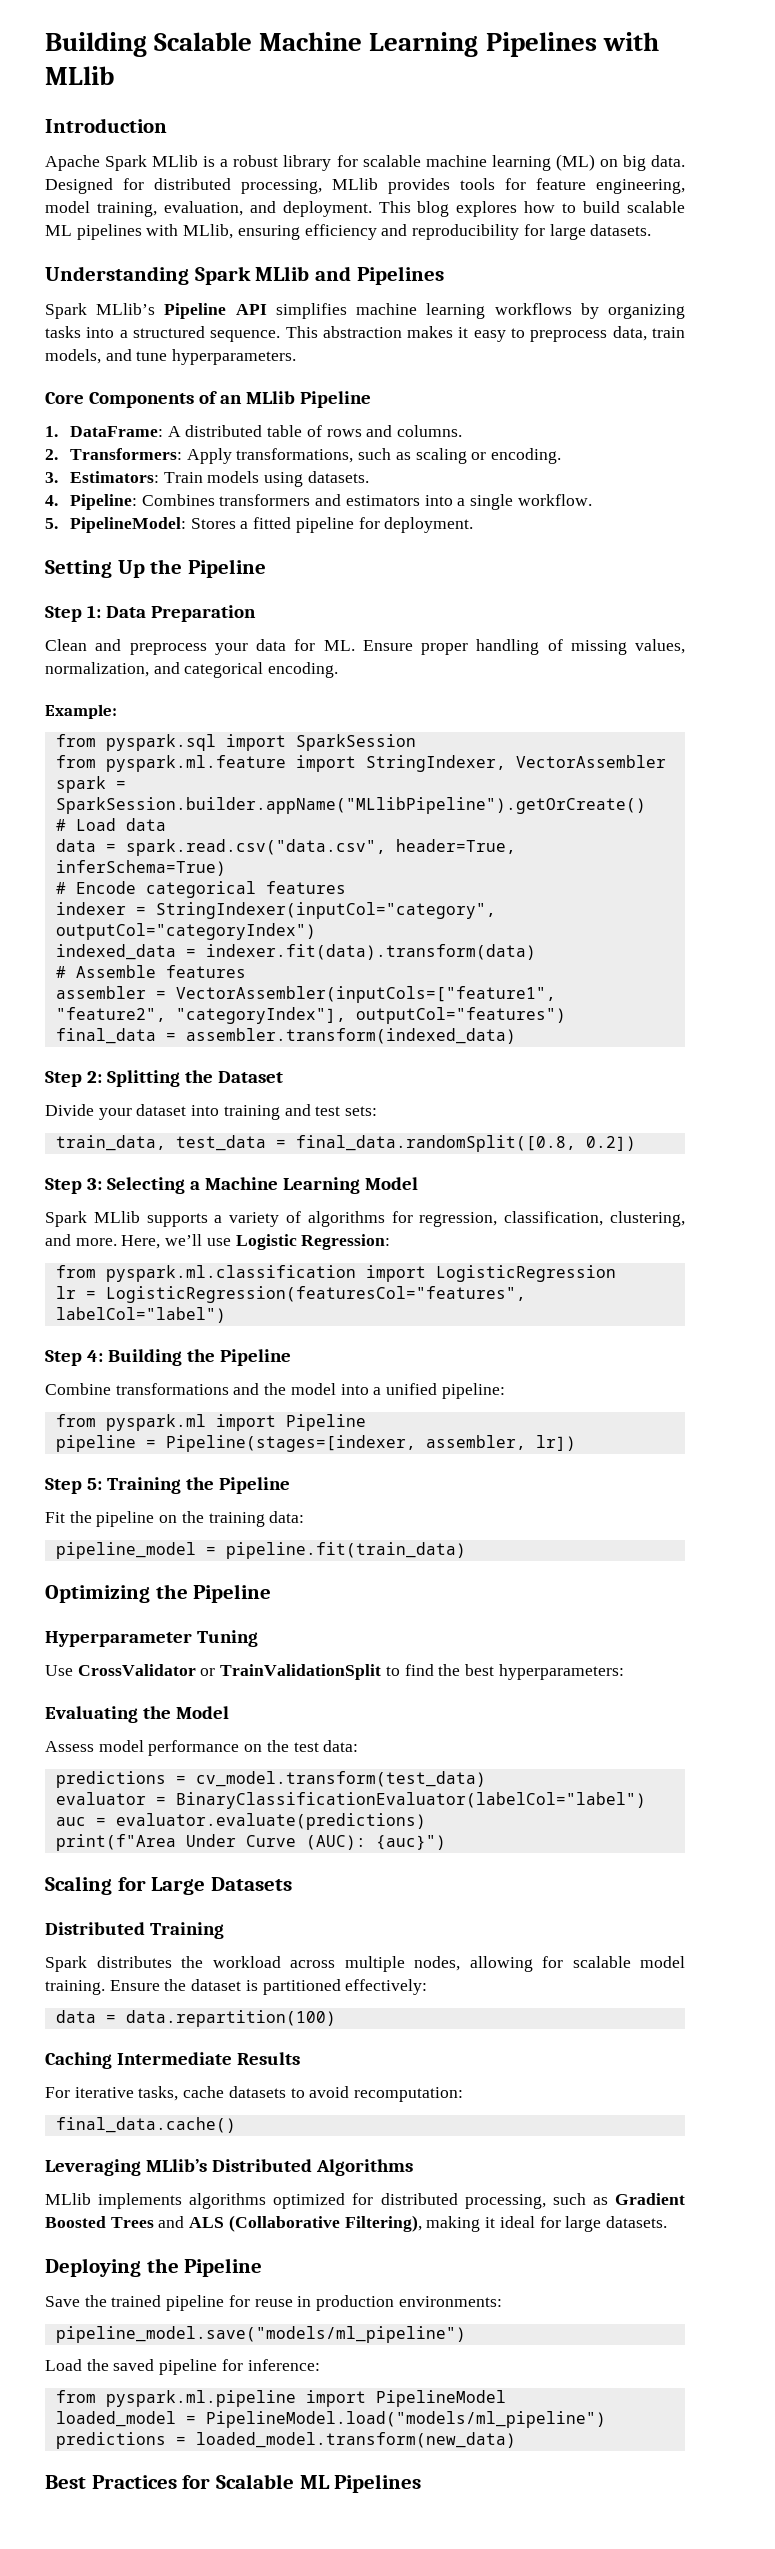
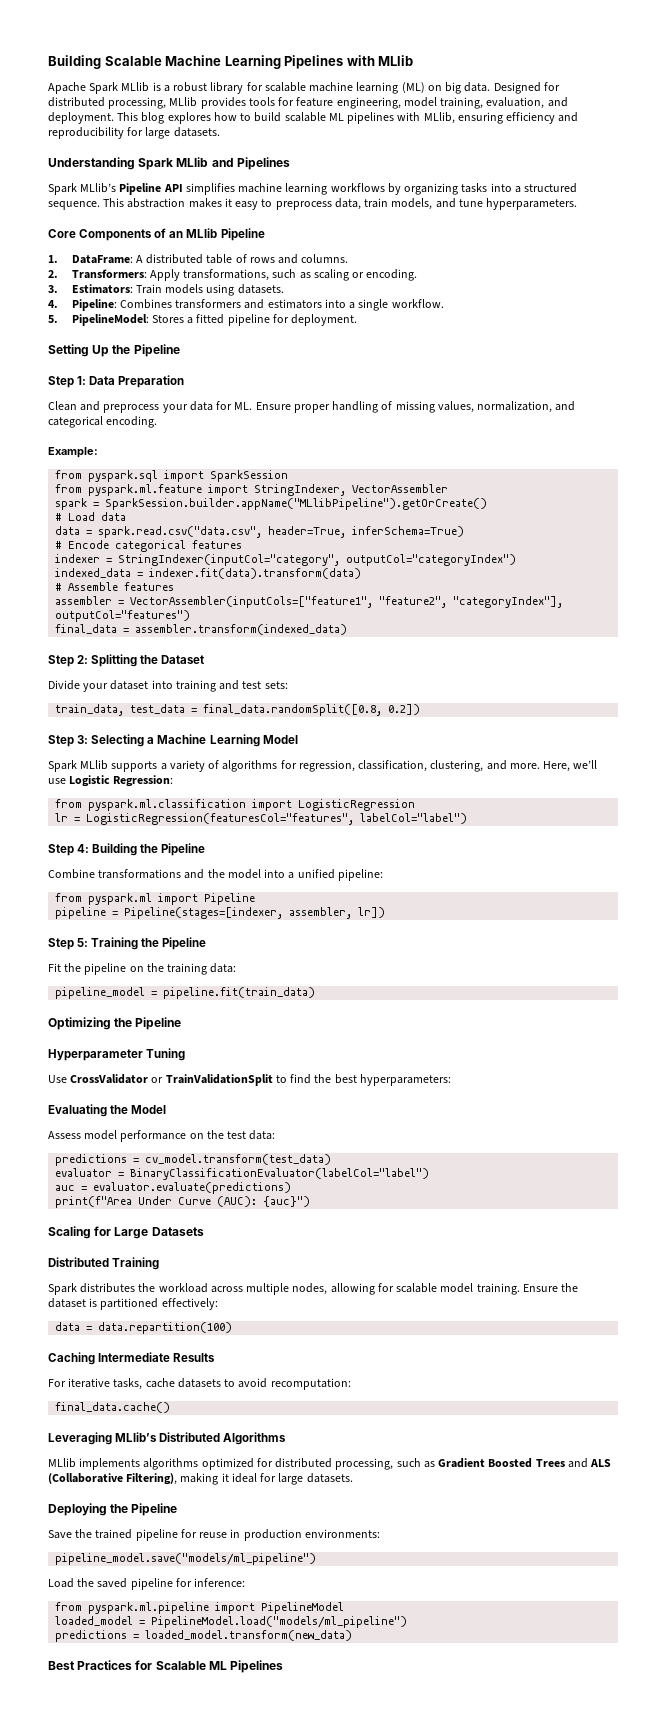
- Introduction

